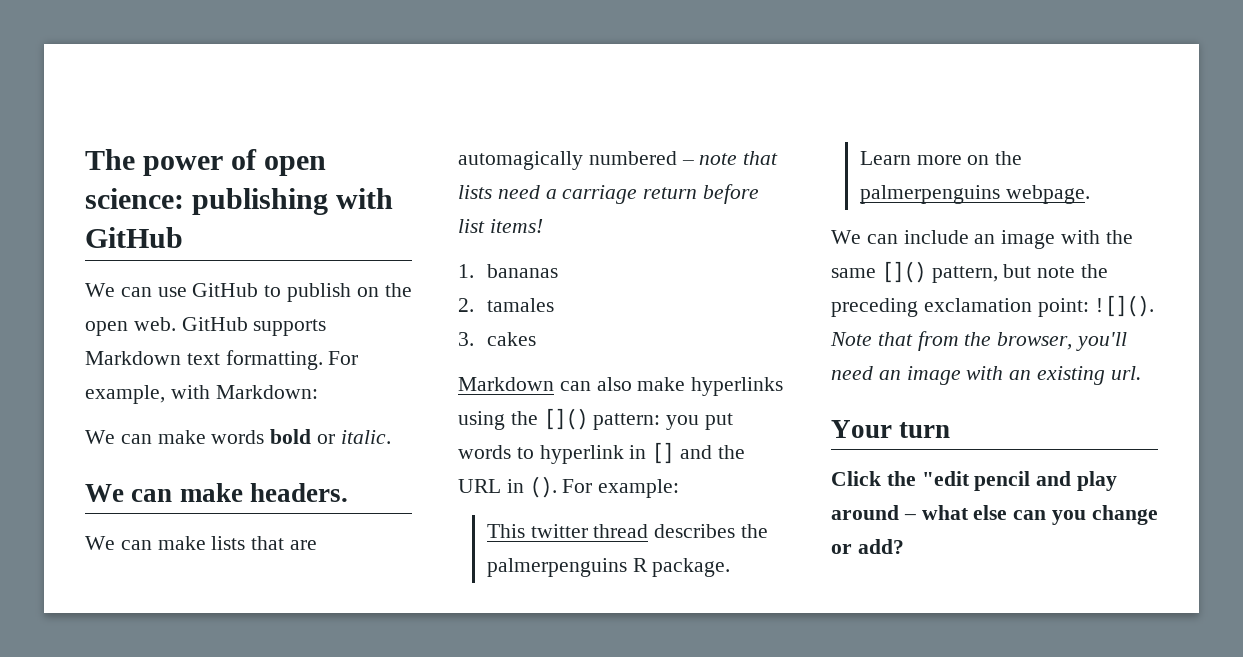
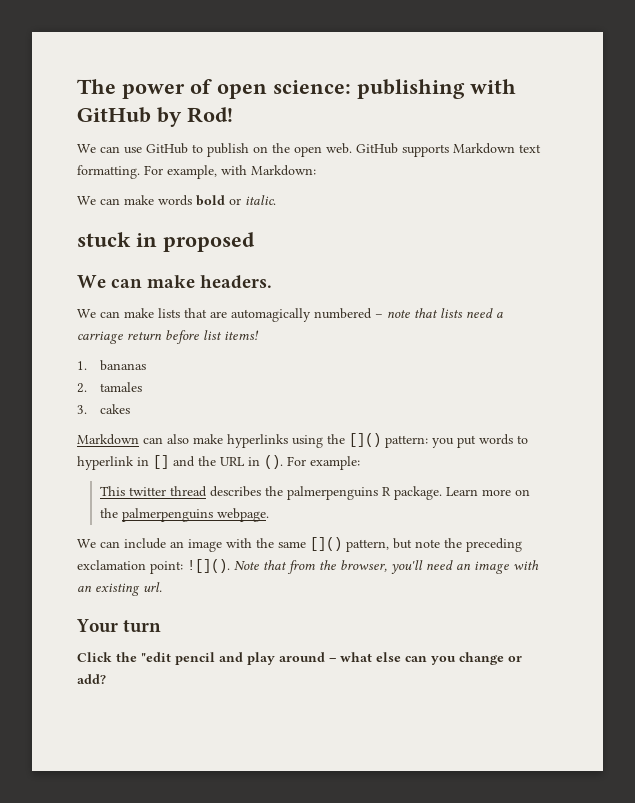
- The power of open science: publishing with GitHub
+ The power of open science: publishing with GitHub by Rod!
+ stuck in proposed

